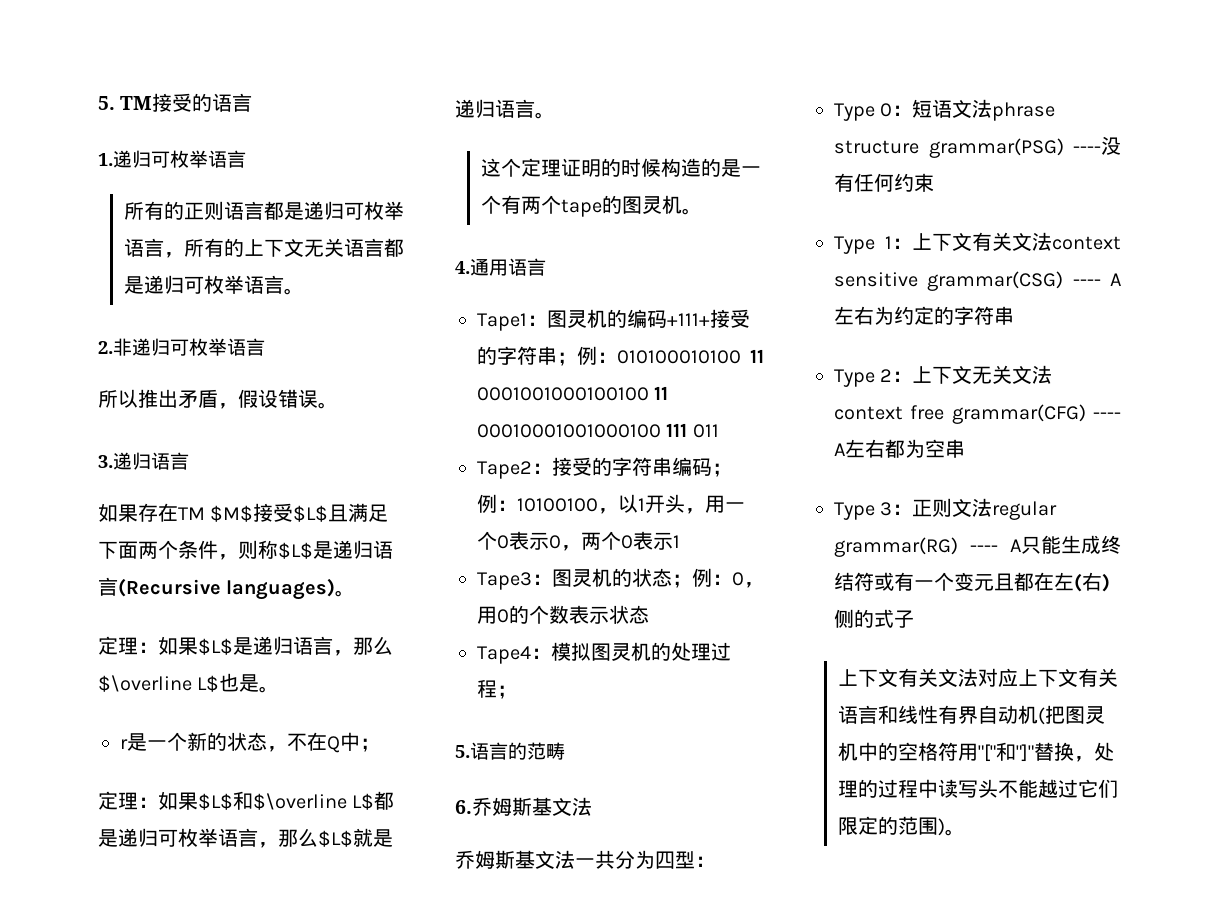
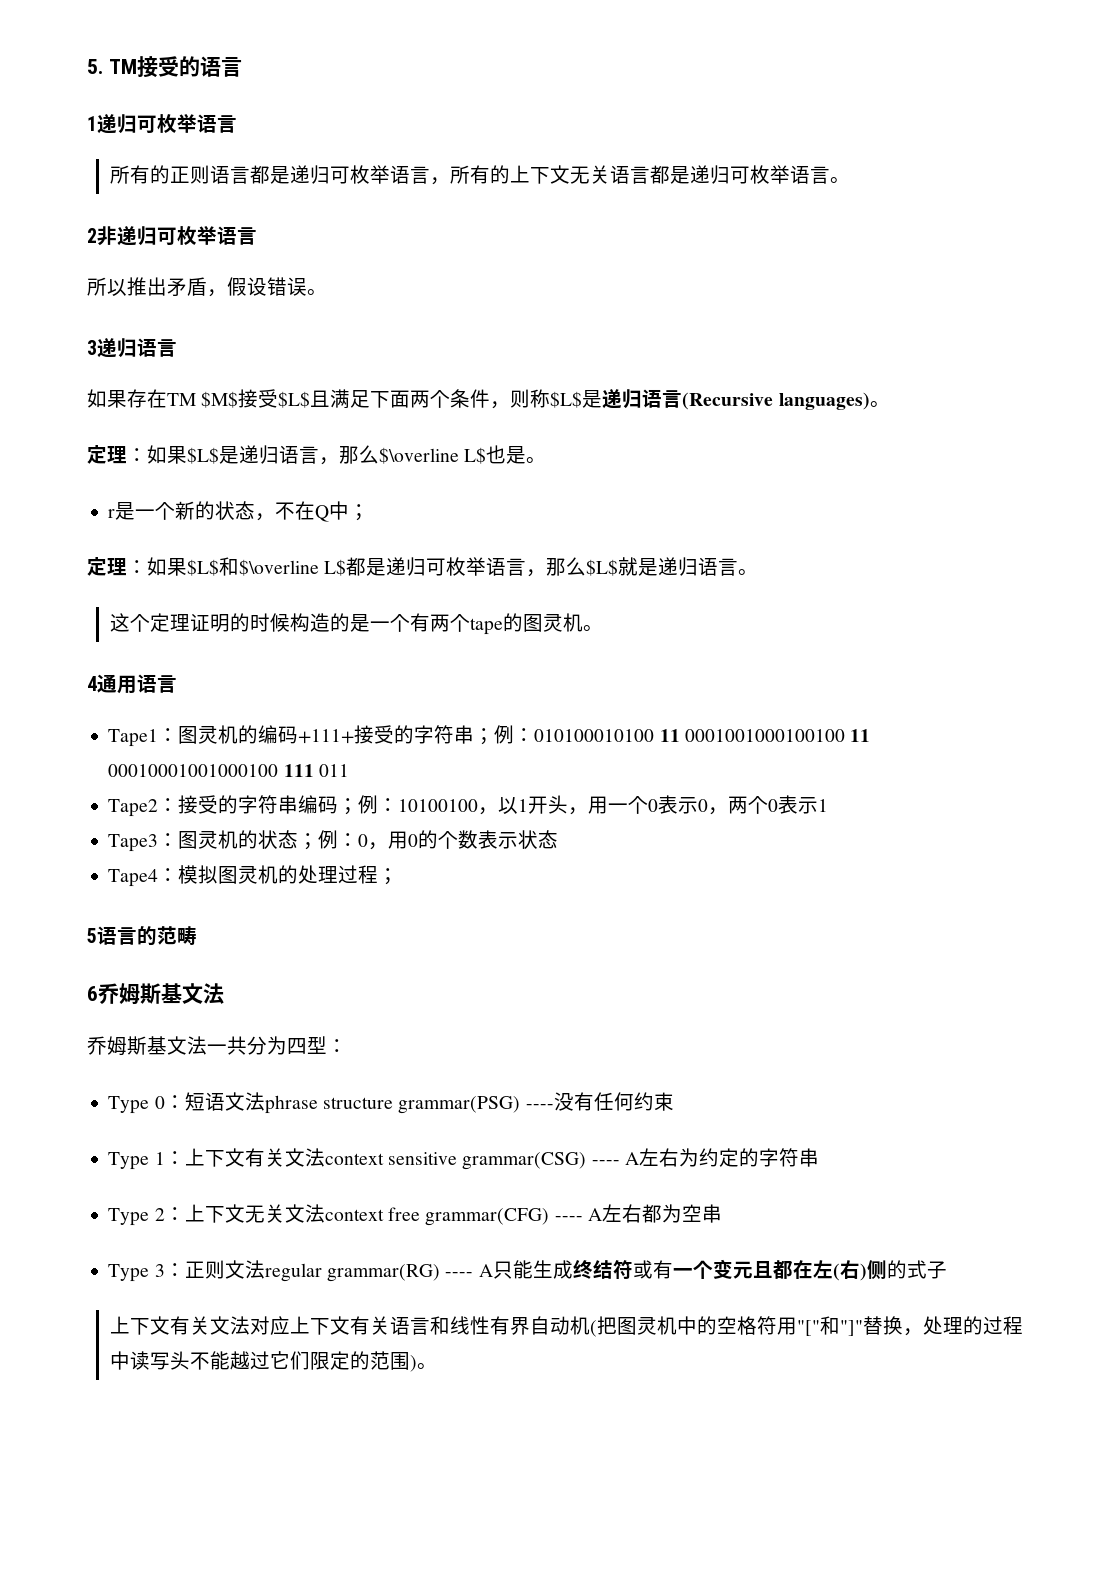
- 1.递归可枚举语言
+ 1递归可枚举语言
- 2.非递归可枚举语言
+ 2非递归可枚举语言
- 3.递归语言
+ 3递归语言
- 4.通用语言
+ 4通用语言
- 5.语言的范畴
+ 5语言的范畴
- 6.乔姆斯基文法
+ 6乔姆斯基文法

